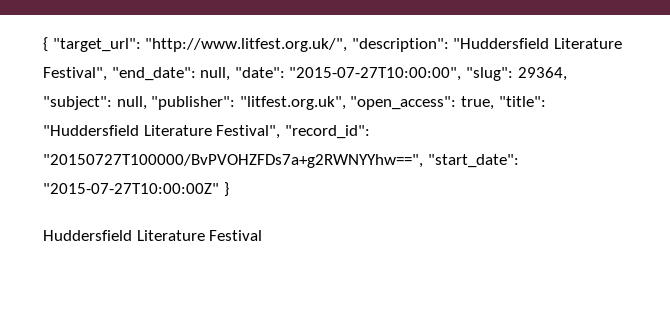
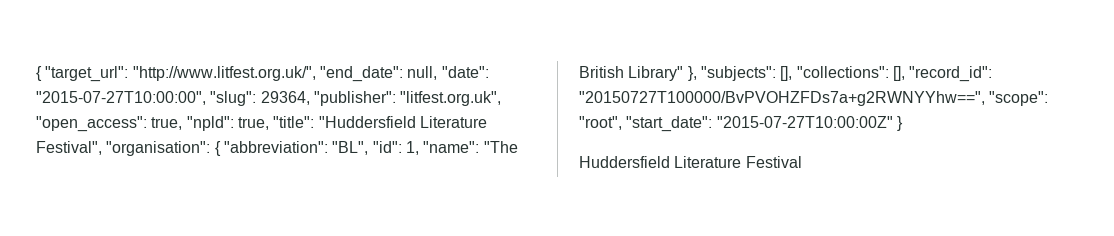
- { "target_url": "http://www.litfest.org.uk/", "description": "Huddersfield Literature Festival", "end_date": null, "date": "2015-07-27T10:00:00", "slug": 29364, "subject": null, "publisher": "litfest.org.uk", "open_access": true, "title": "Huddersfield Literature Festival", "record_id": "20150727T100000/BvPVOHZFDs7a+g2RWNYYhw==", "start_date": "2015-07-27T10:00:00Z" }
+ { "target_url": "http://www.litfest.org.uk/", "end_date": null, "date": "2015-07-27T10:00:00", "slug": 29364, "publisher": "litfest.org.uk", "open_access": true, "npld": true, "title": "Huddersfield Literature Festival", "organisation": { "abbreviation": "BL", "id": 1, "name": "The British Library" }, "subjects": [], "collections": [], "record_id": "20150727T100000/BvPVOHZFDs7a+g2RWNYYhw==", "scope": "root", "start_date": "2015-07-27T10:00:00Z" }

